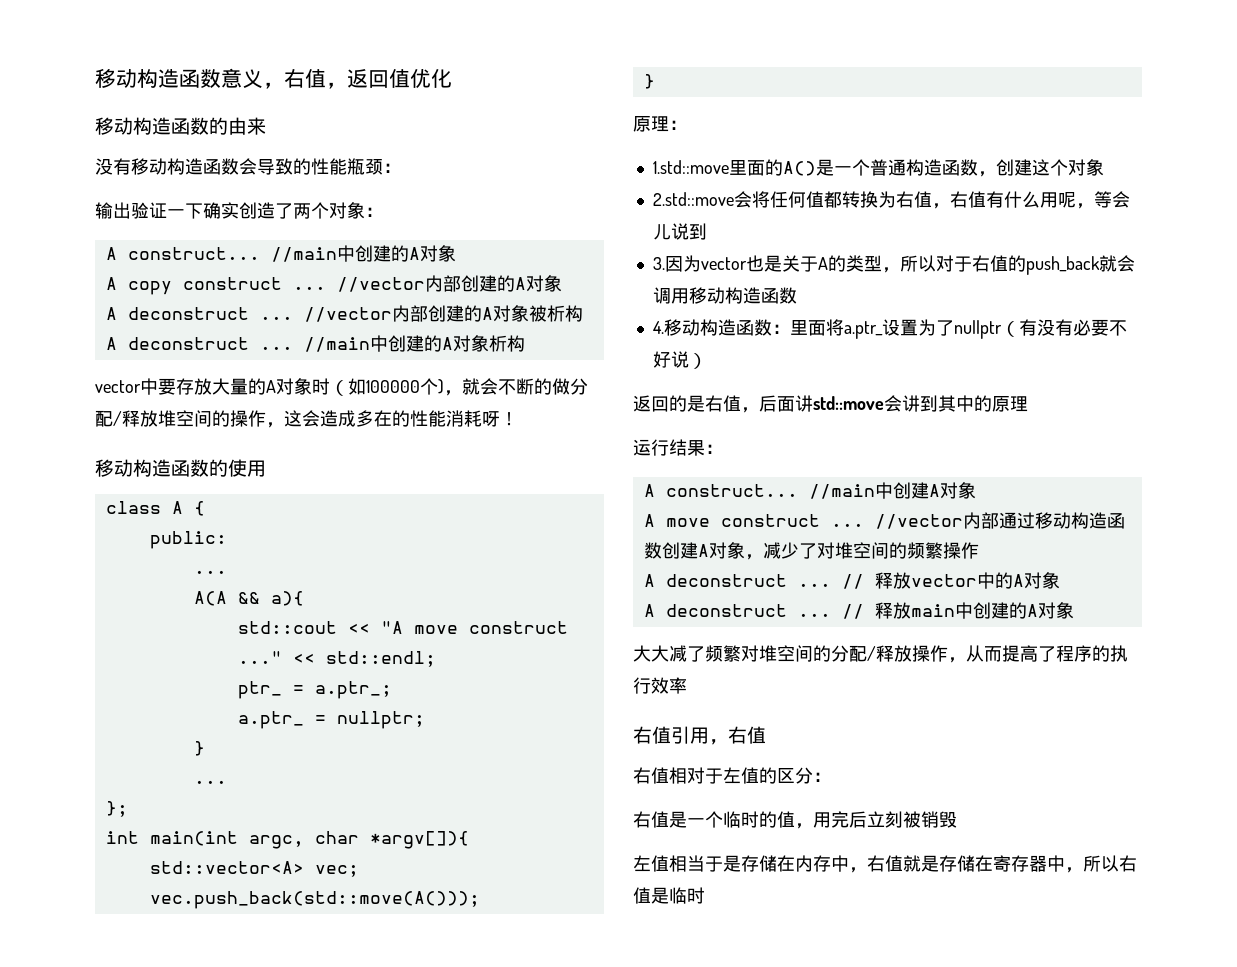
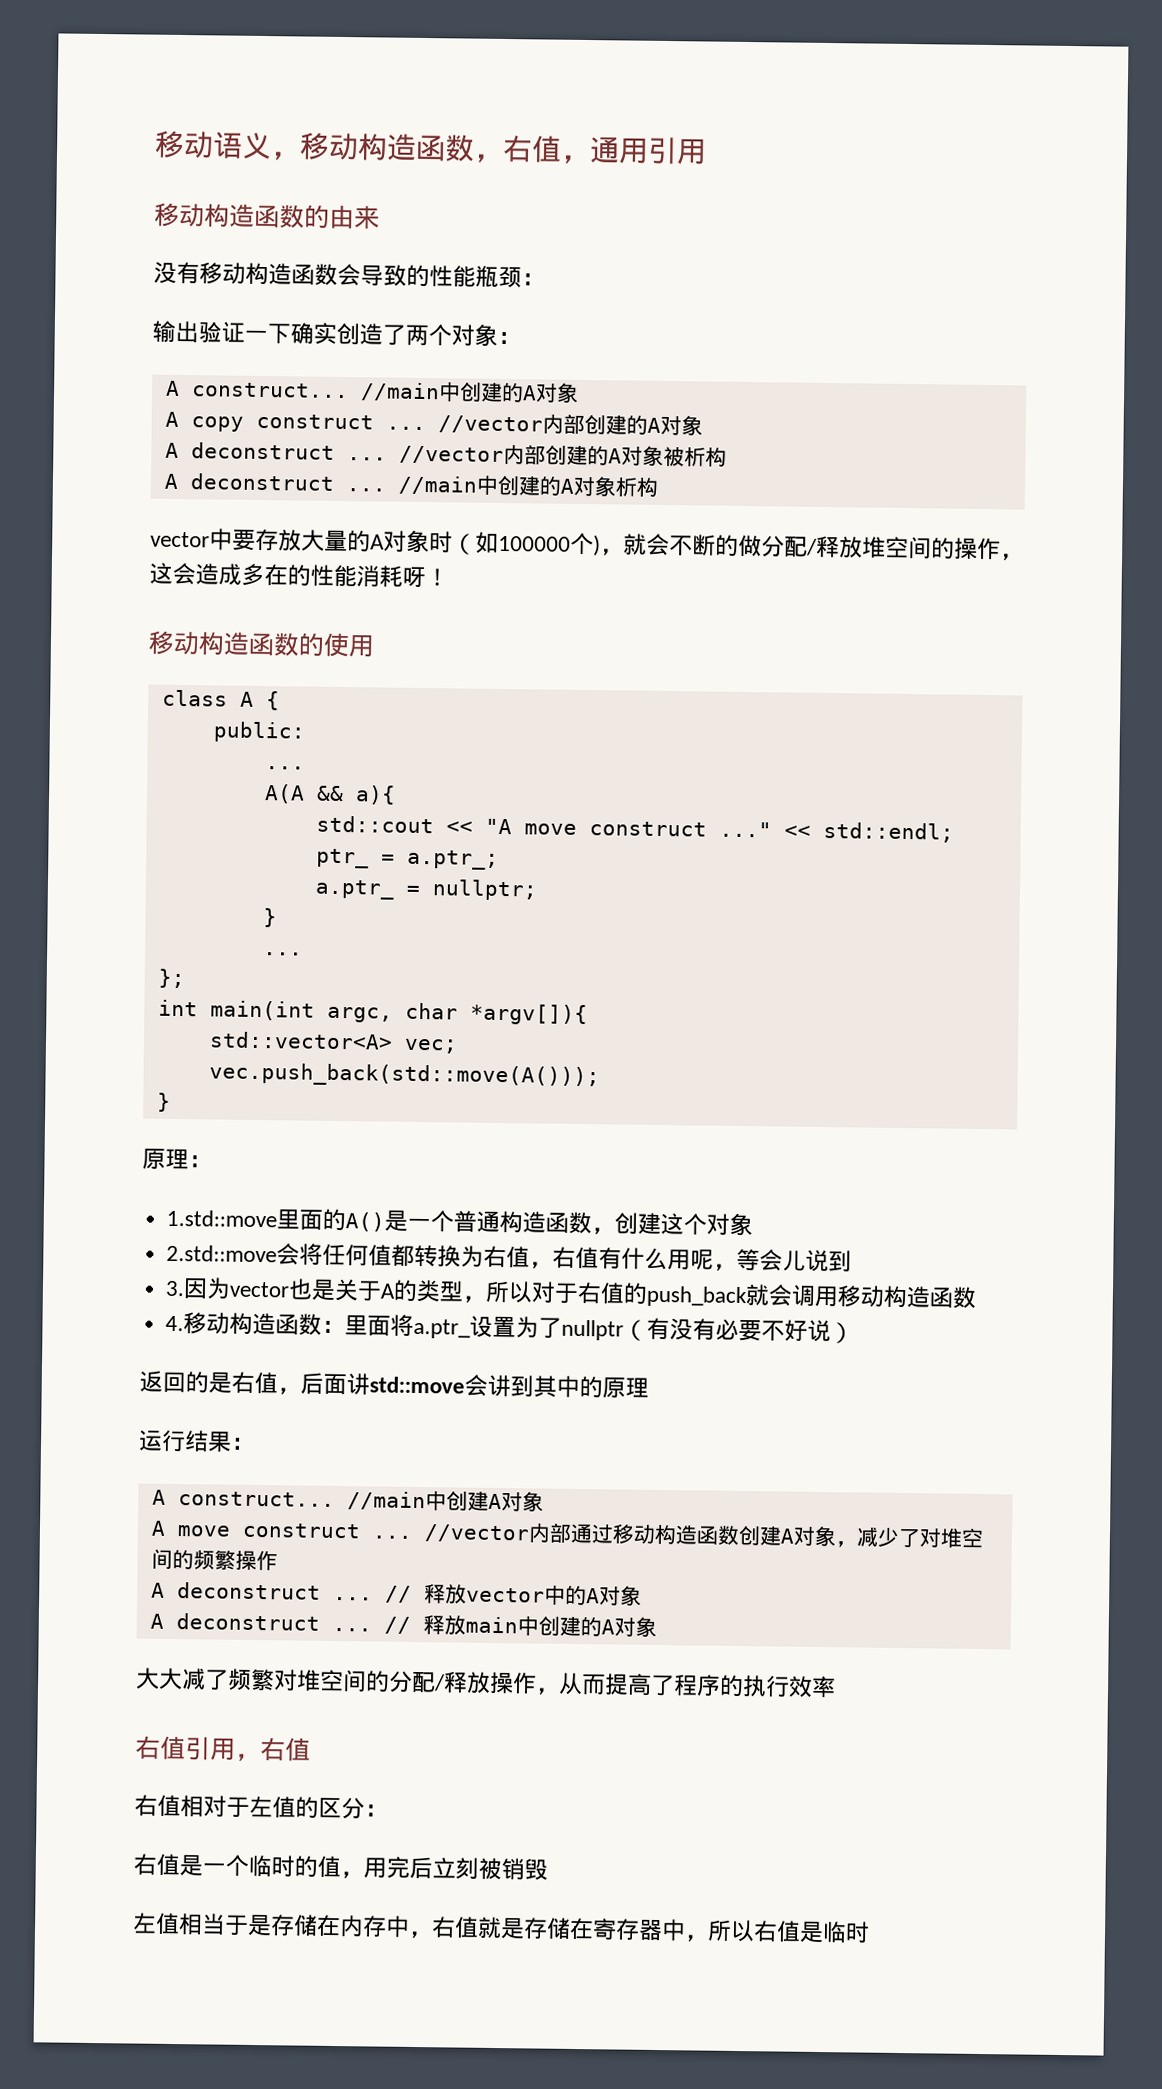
- 移动构造函数意义，右值，返回值优化
+ 移动语义，移动构造函数，右值，通用引用

